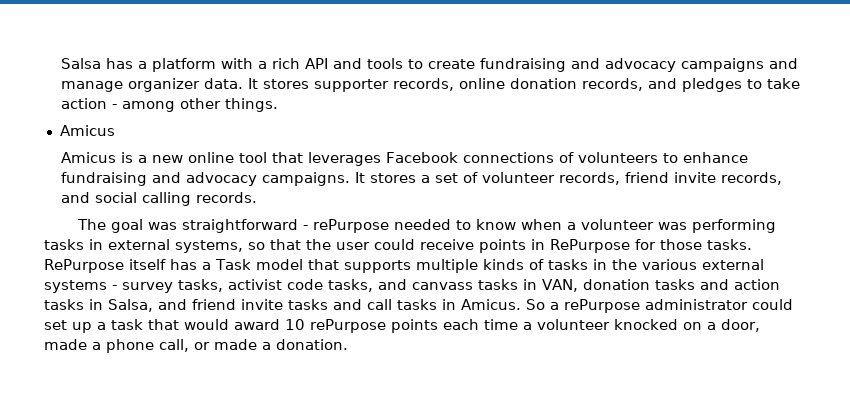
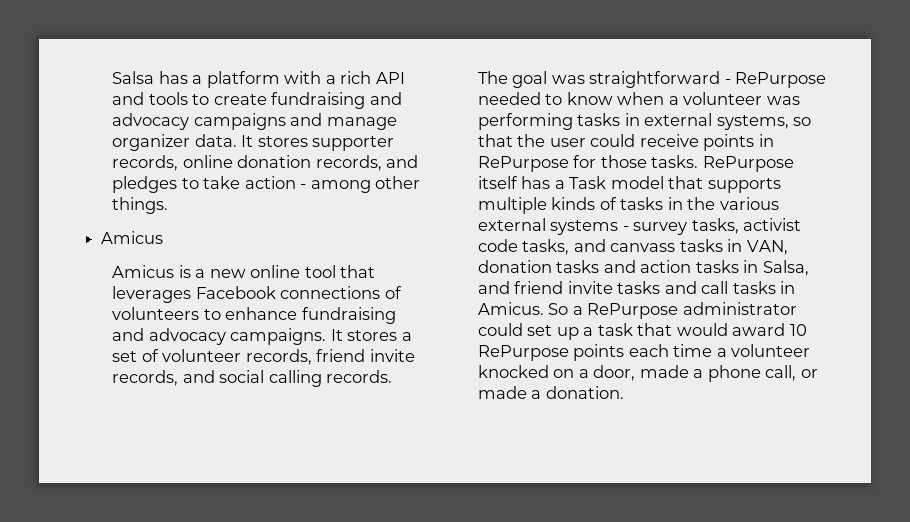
- The goal was straightforward - rePurpose needed to know when a volunteer was performing tasks in external systems, so that the user could receive points in RePurpose for those tasks.
+ The goal was straightforward - RePurpose needed to know when a volunteer was performing tasks in external systems, so that the user could receive points in RePurpose for those tasks.
- So a rePurpose administrator could set up a task that would award 10 rePurpose points each time a volunteer knocked on a door, made a phone call, or made a donation.
+ So a RePurpose administrator could set up a task that would award 10 RePurpose points each time a volunteer knocked on a door, made a phone call, or made a donation.

